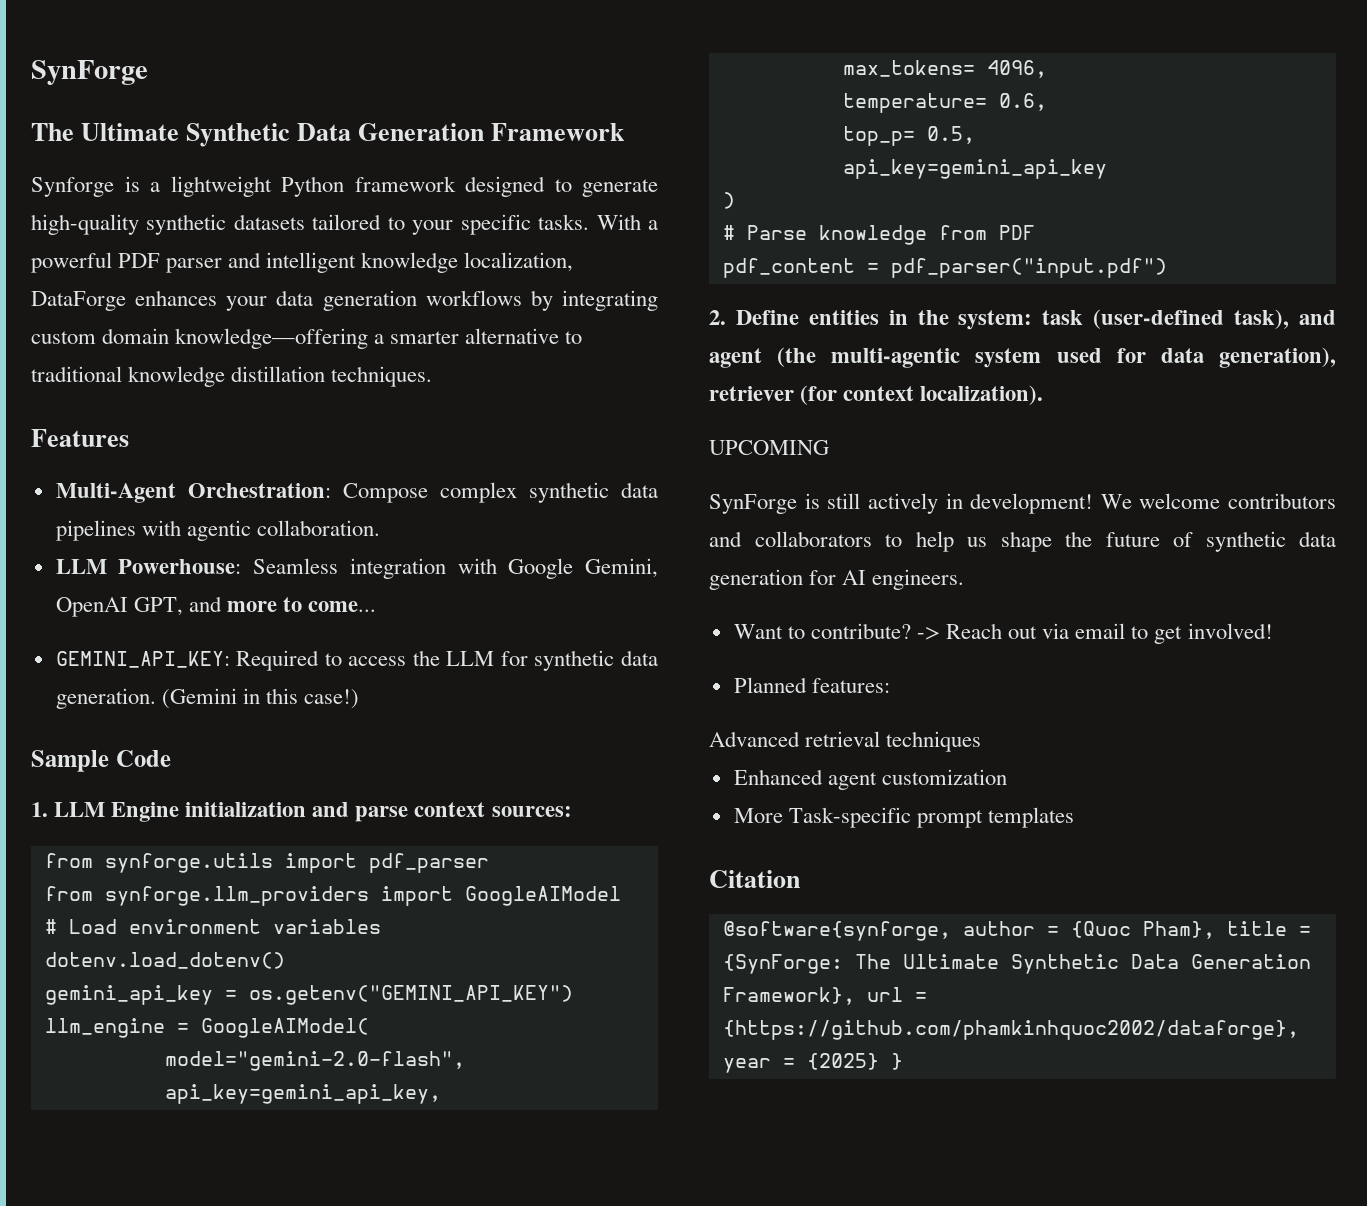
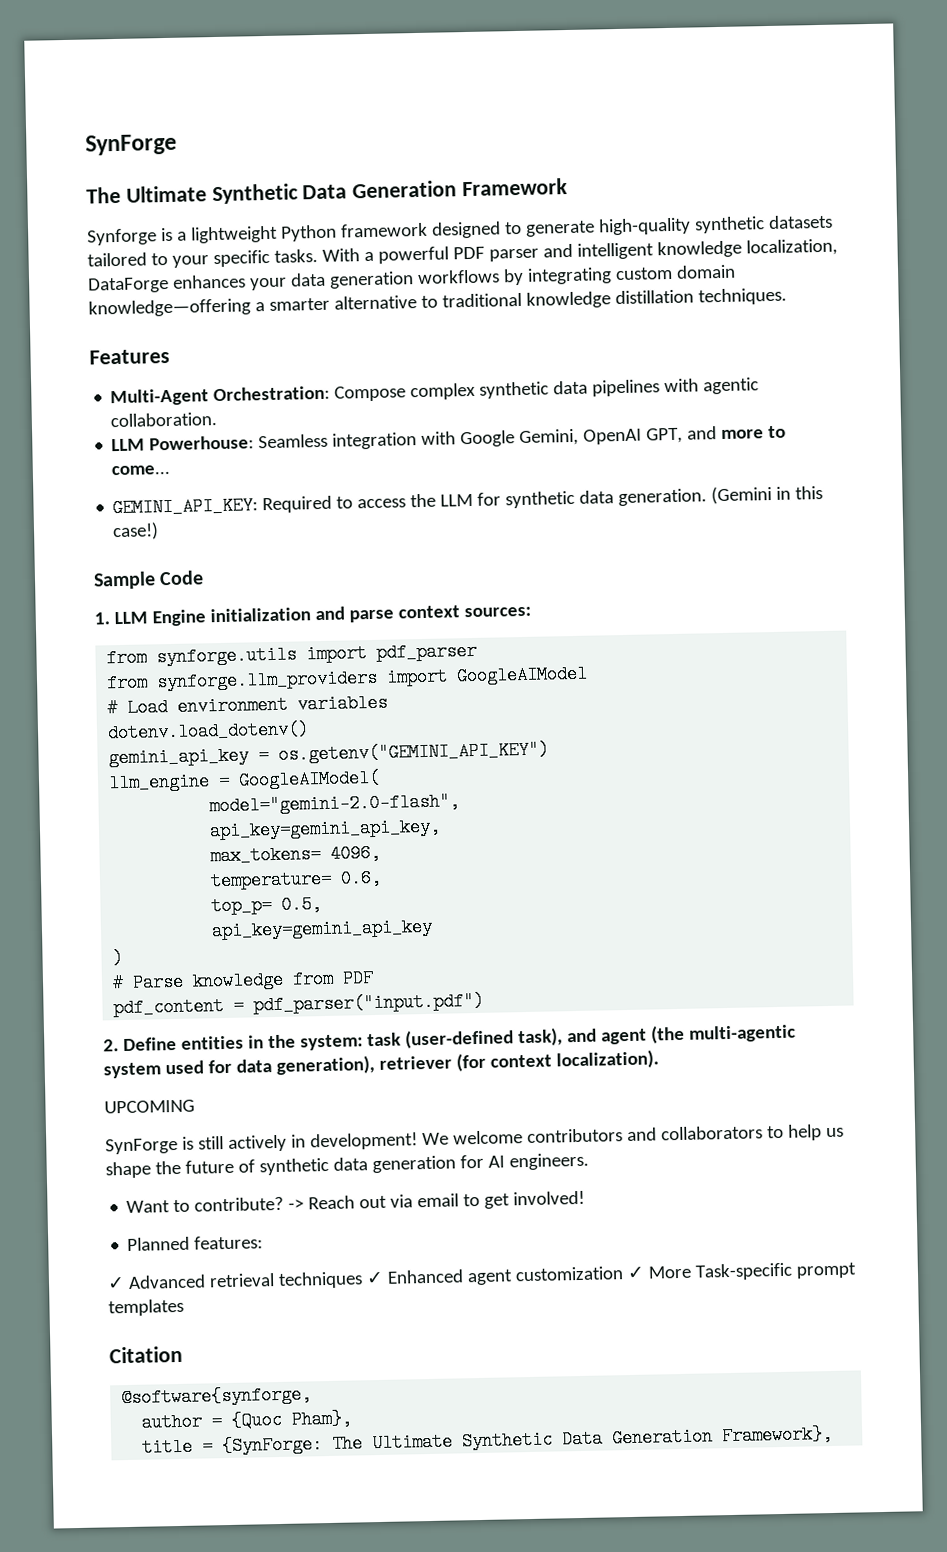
- Advanced retrieval techniques
- Enhanced agent customization
- More Task-specific prompt templates
+ ✓ Advanced retrieval techniques ✓ Enhanced agent customization ✓ More Task-specific prompt templates
- @software{synforge, author = {Quoc Pham}, title = {SynForge: The Ultimate Synthetic Data Generation Framework}, url = {https://github.com/phamkinhquoc2002/dataforge}, year = {2025} }
+ @software{synforge,
+ author = {Quoc Pham},
+ title = {SynForge: The Ultimate Synthetic Data Generation Framework},

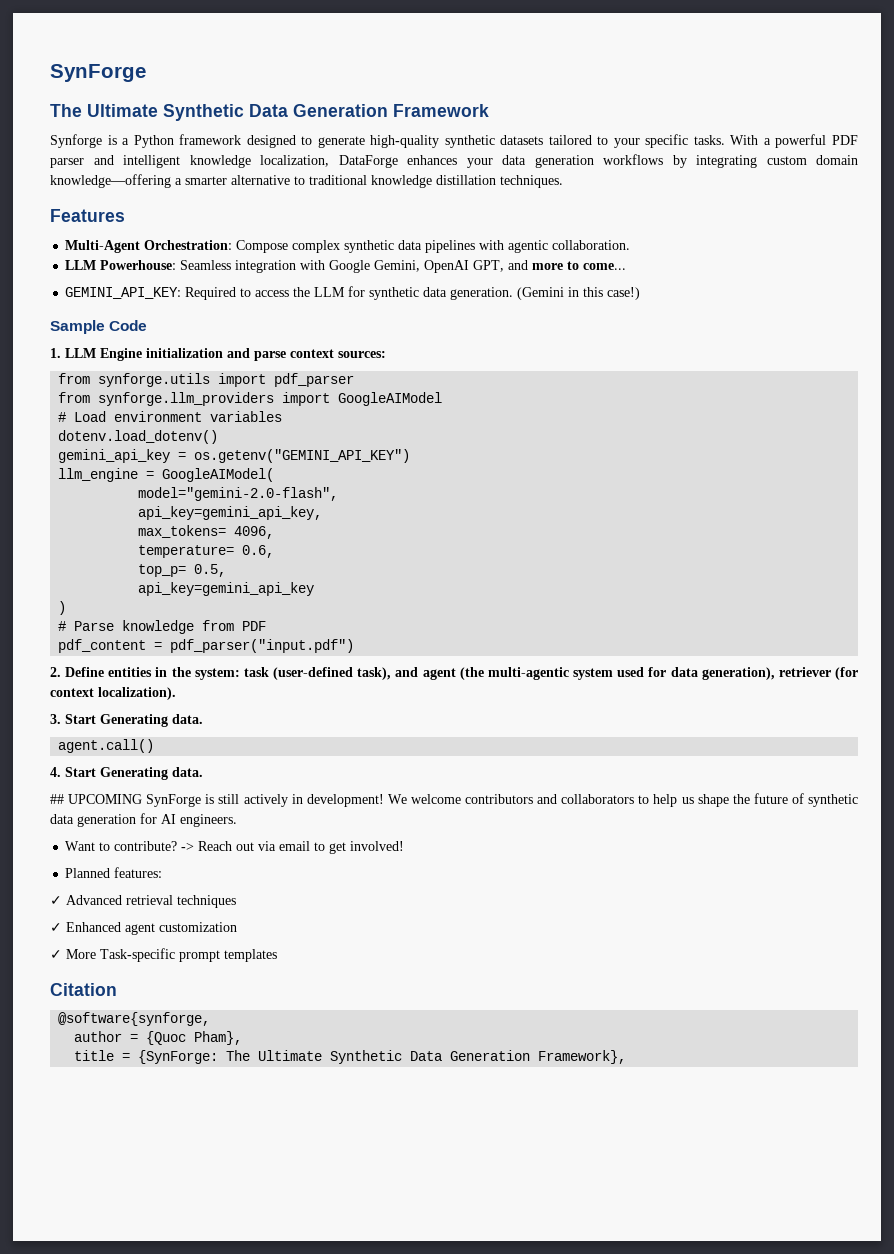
- Synforge is a lightweight Python framework designed to generate high-quality synthetic datasets tailored to your specific tasks.
+ Synforge is a Python framework designed to generate high-quality synthetic datasets tailored to your specific tasks.
- UPCOMING
- SynForge is still actively in development!
+ 3. Start Generating data.
+ agent.call()
+ 4. Start Generating data.
+ ## UPCOMING SynForge is still actively in development!
- ✓ Advanced retrieval techniques ✓ Enhanced agent customization ✓ More Task-specific prompt templates
+ ✓ Advanced retrieval techniques
+ ✓ Enhanced agent customization
+ ✓ More Task-specific prompt templates

